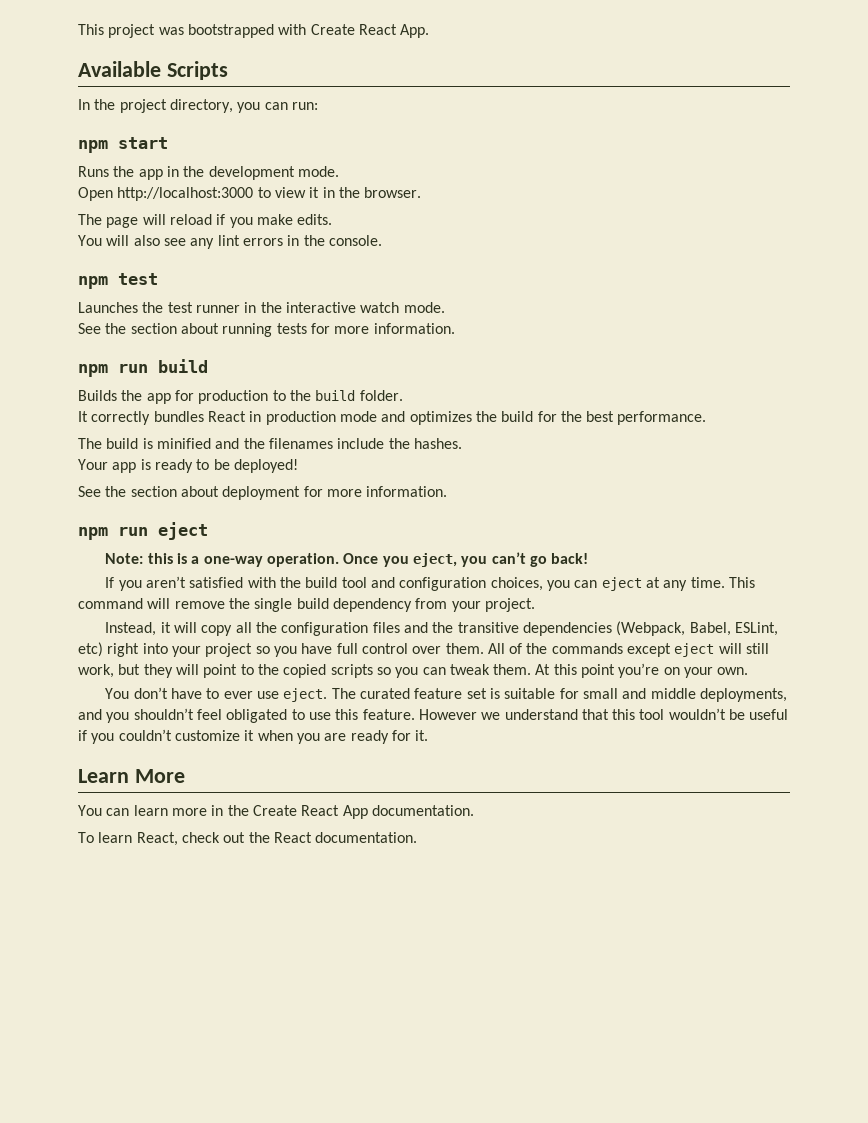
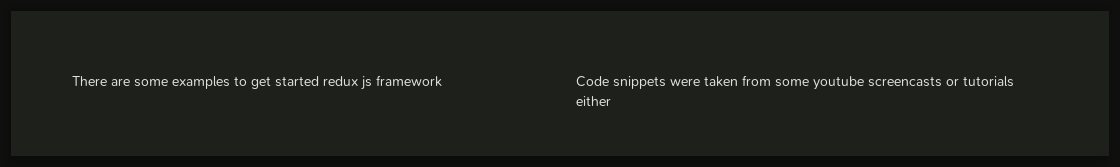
- This project was bootstrapped with Create React App.
- Available Scripts
- In the project directory, you can run:
- npm start
- Runs the app in the development mode.
- Open http://localhost:3000 to view it in the browser.
- The page will reload if you make edits.
- You will also see any lint errors in the console.
- npm test
- Launches the test runner in the interactive watch mode.
- See the section about running tests for more information.
- npm run build
- Builds the app for production to the build folder.
- It correctly bundles React in production mode and optimizes the build for the best performance.
- The build is minified and the filenames include the hashes.
- Your app is ready to be deployed!
- See the section about deployment for more information.
- npm run eject
- Note: this is a one-way operation. Once you eject, you can’t go back!
- If you aren’t satisfied with the build tool and configuration choices, you can eject at any time. This command will remove the single build dependency from your project.
- Instead, it will copy all the configuration files and the transitive dependencies (Webpack, Babel, ESLint, etc) right into your project so you have full control over them. All of the commands except eject will still work, but they will point to the copied scripts so you can tweak them. At this point you’re on your own.
- You don’t have to ever use eject. The curated feature set is suitable for small and middle deployments, and you shouldn’t feel obligated to use this feature. However we understand that this tool wouldn’t be useful if you couldn’t customize it when you are ready for it.
- Learn More
- You can learn more in the Create React App documentation.
- To learn React, check out the React documentation.
+ There are some examples to get started redux js framework
+ Code snippets were taken from some youtube screencasts or tutorials either

